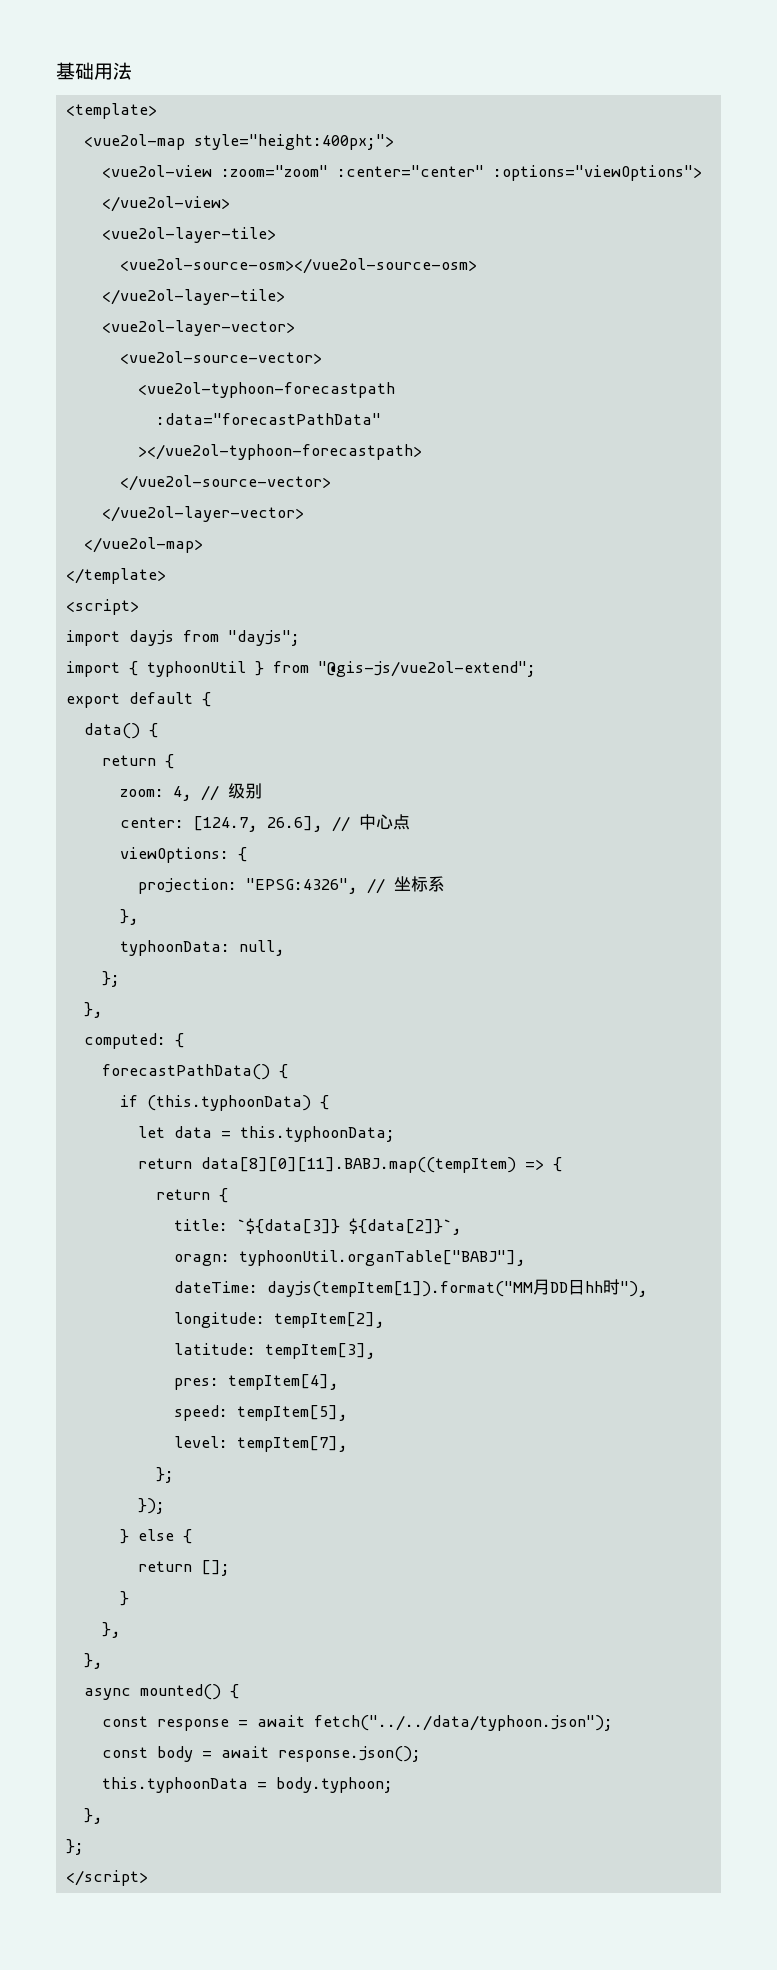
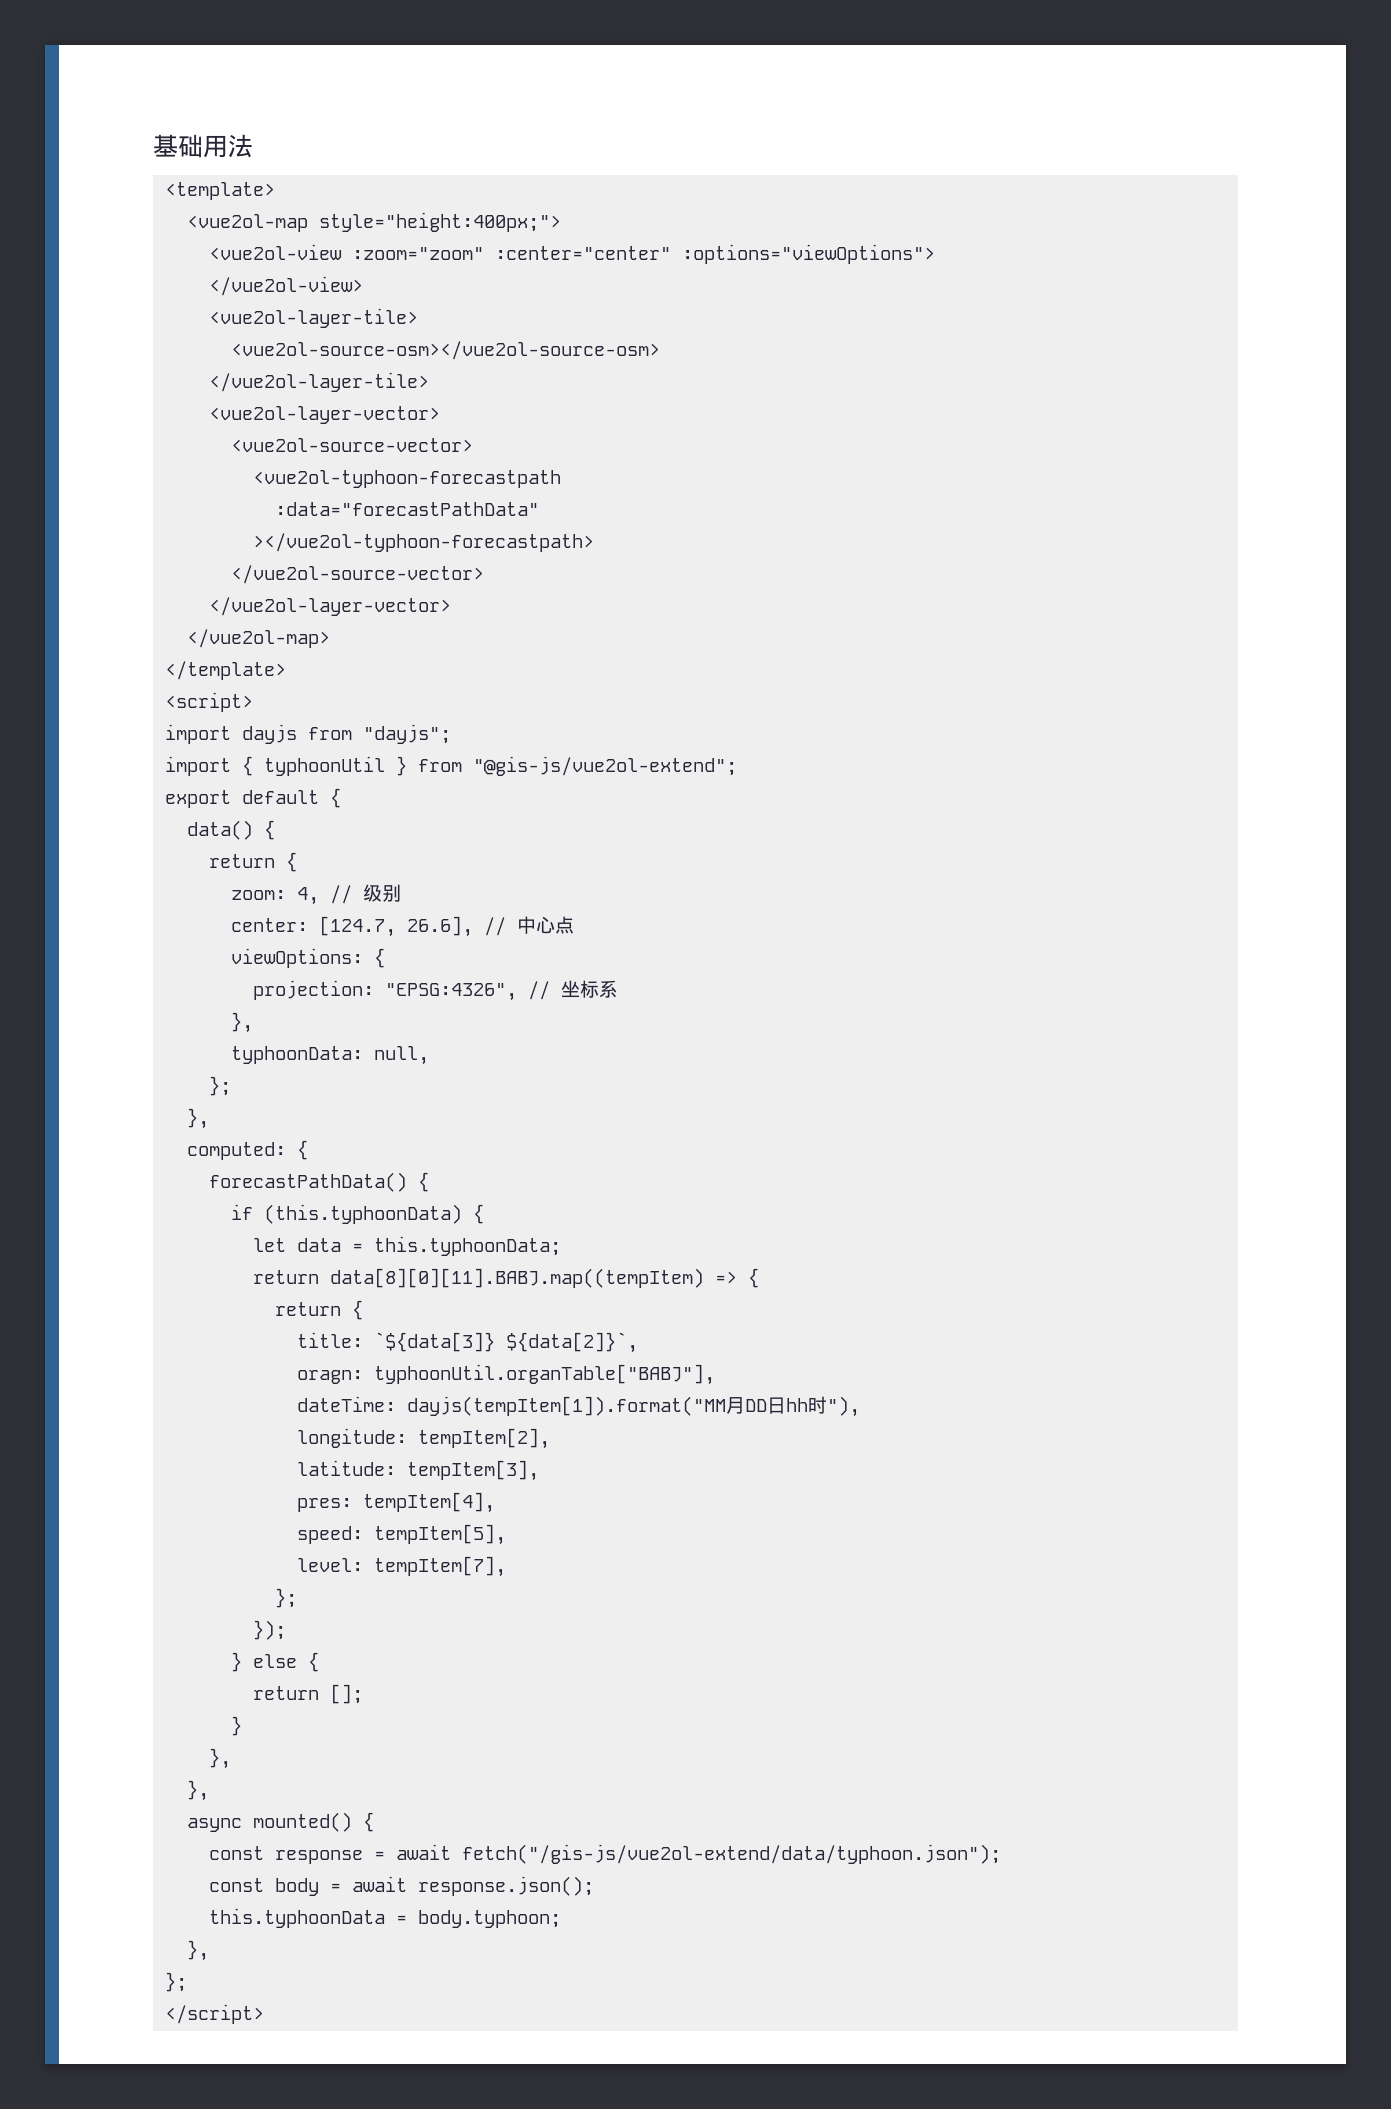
- const response = await fetch("../../data/typhoon.json");
+ const response = await fetch("/gis-js/vue2ol-extend/data/typhoon.json");

